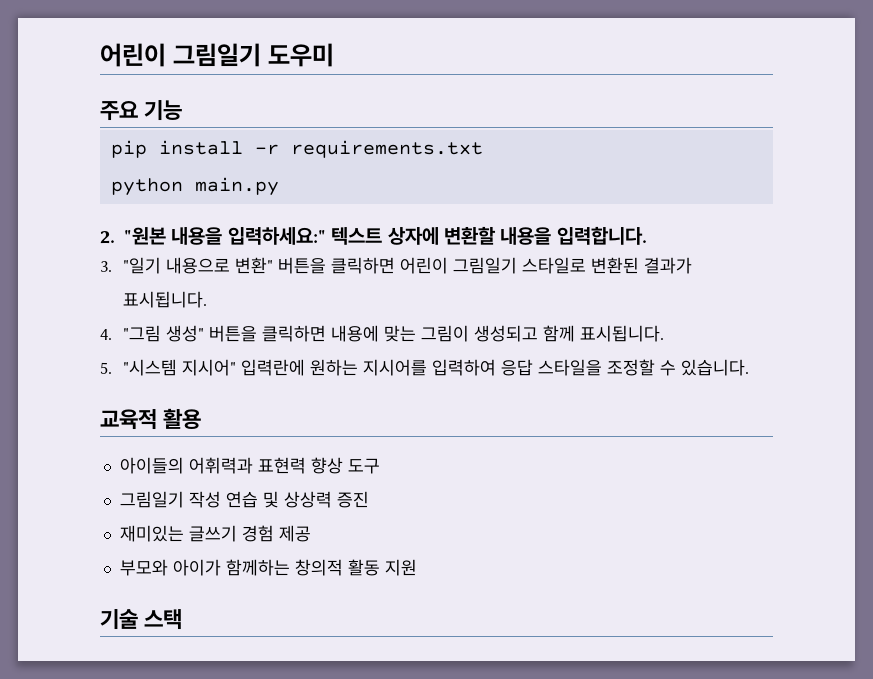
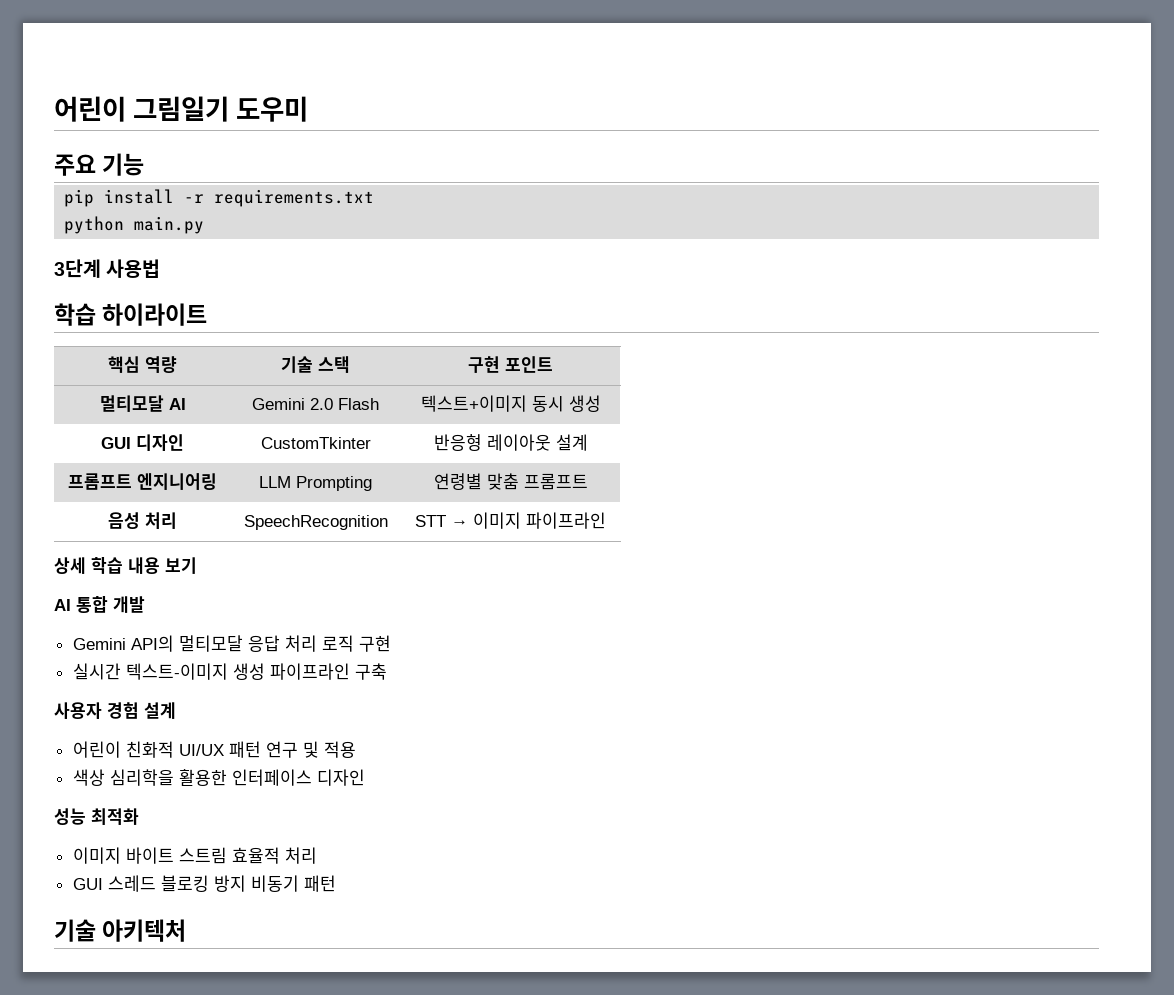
- 2. "원본 내용을 입력하세요:" 텍스트 상자에 변환할 내용을 입력합니다.
- 3. "일기 내용으로 변환" 버튼을 클릭하면 어린이 그림일기 스타일로 변환된 결과가 표시됩니다.
- 4. "그림 생성" 버튼을 클릭하면 내용에 맞는 그림이 생성되고 함께 표시됩니다.
- 5. "시스템 지시어" 입력란에 원하는 지시어를 입력하여 응답 스타일을 조정할 수 있습니다.
- 교육적 활용
- 아이들의 어휘력과 표현력 향상 도구
- 그림일기 작성 연습 및 상상력 증진
- 재미있는 글쓰기 경험 제공
- 부모와 아이가 함께하는 창의적 활동 지원
- 기술 스택
+ 3단계 사용법
+ 학습 하이라이트
+ 핵심 역량 | 기술 스택 | 구현 포인트
+ 멀티모달 AI | Gemini 2.0 Flash | 텍스트+이미지 동시 생성
+ GUI 디자인 | CustomTkinter | 반응형 레이아웃 설계
+ 프롬프트 엔지니어링 | LLM Prompting | 연령별 맞춤 프롬프트
+ 음성 처리 | SpeechRecognition | STT → 이미지 파이프라인
+ 상세 학습 내용 보기
+ AI 통합 개발
+ Gemini API의 멀티모달 응답 처리 로직 구현
+ 실시간 텍스트-이미지 생성 파이프라인 구축
+ 사용자 경험 설계
+ 어린이 친화적 UI/UX 패턴 연구 및 적용
+ 색상 심리학을 활용한 인터페이스 디자인
+ 성능 최적화
+ 이미지 바이트 스트림 효율적 처리
+ GUI 스레드 블로킹 방지 비동기 패턴
+ 기술 아키텍처

